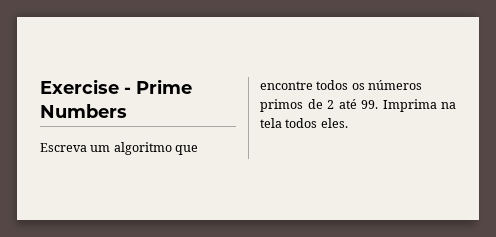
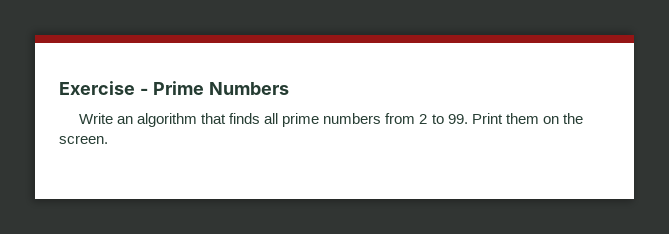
- Escreva um algoritmo que encontre todos os números primos de 2 até 99. Imprima na tela todos eles.
+ Write an algorithm that finds all prime numbers from 2 to 99. Print them on the screen.

